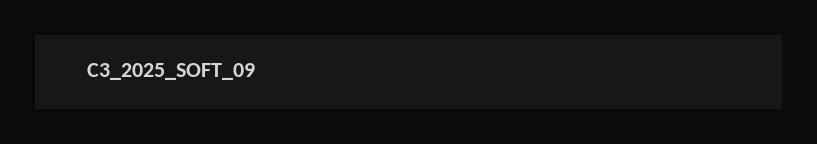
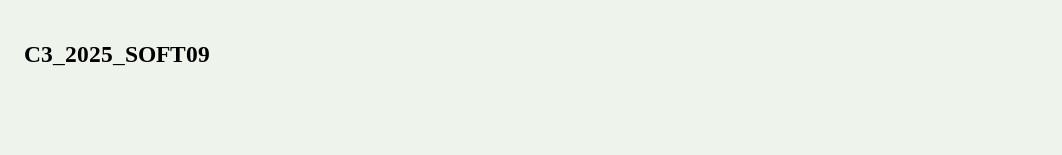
- C3_2025_SOFT_09
+ C3_2025_SOFT09

